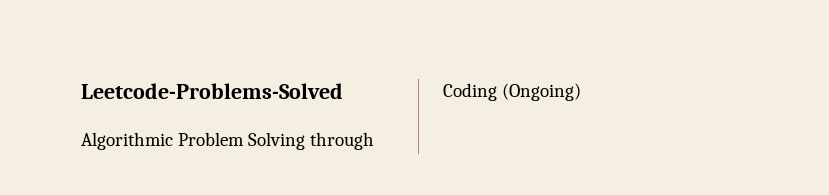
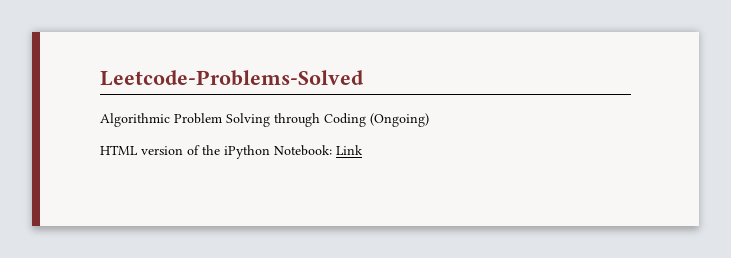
+ HTML version of the iPython Notebook: Link

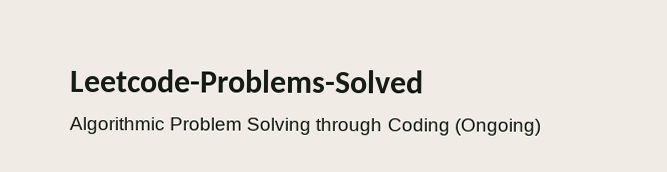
- HTML version of the iPython Notebook: Link

